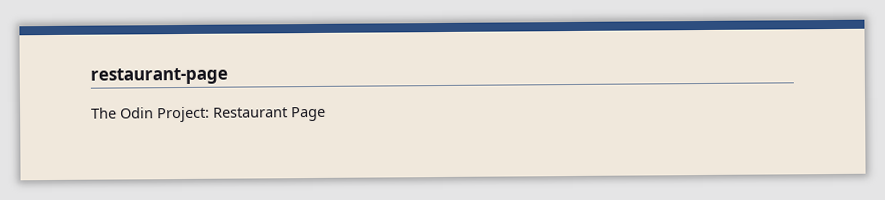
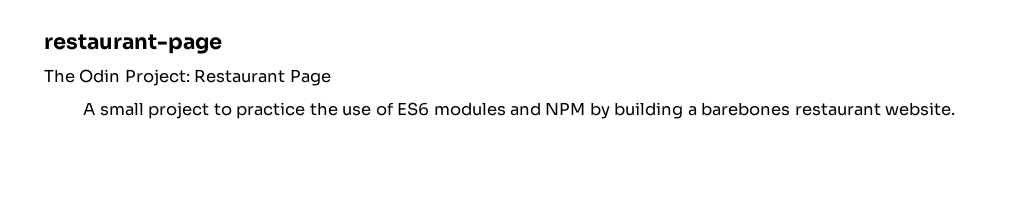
+ A small project to practice the use of ES6 modules and NPM by building a barebones restaurant website.

